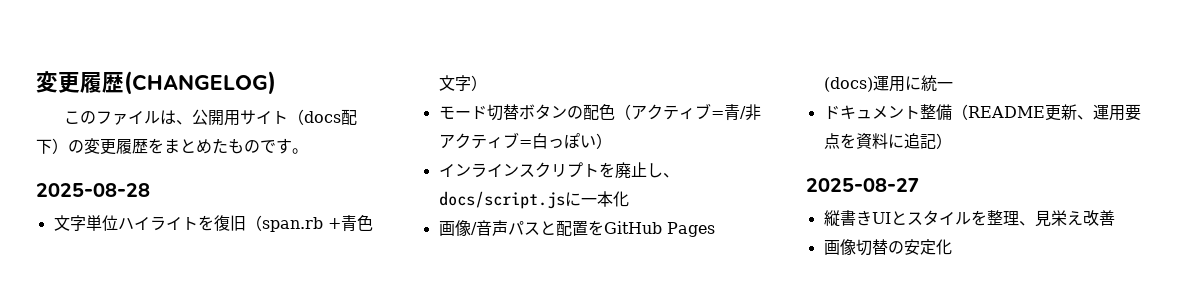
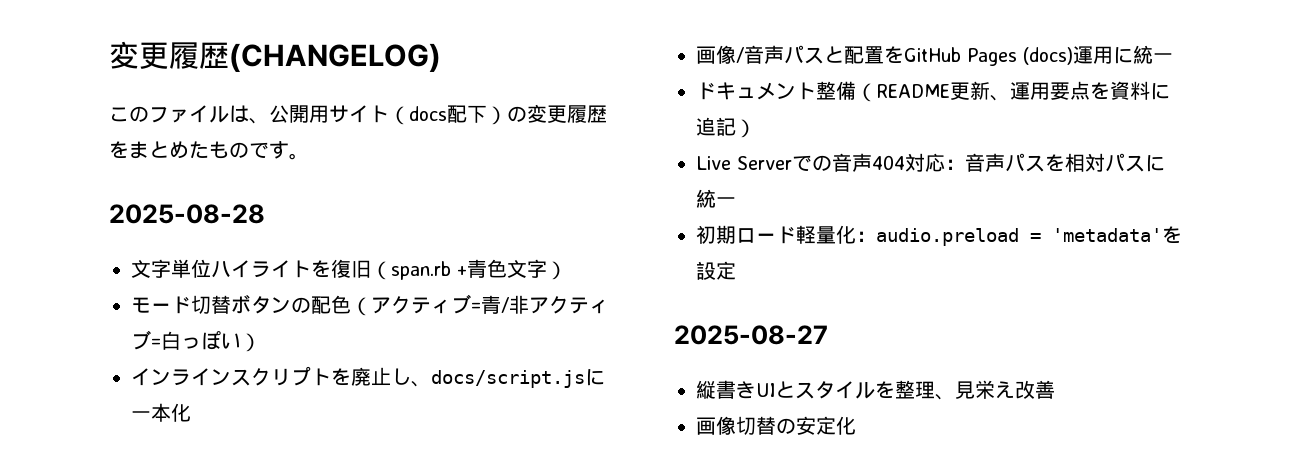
+ Live Serverでの音声404対応：音声パスを相対パスに統一
+ 初期ロード軽量化：audio.preload = 'metadata'を設定

